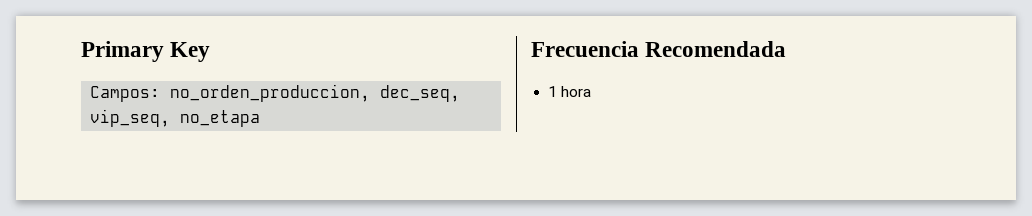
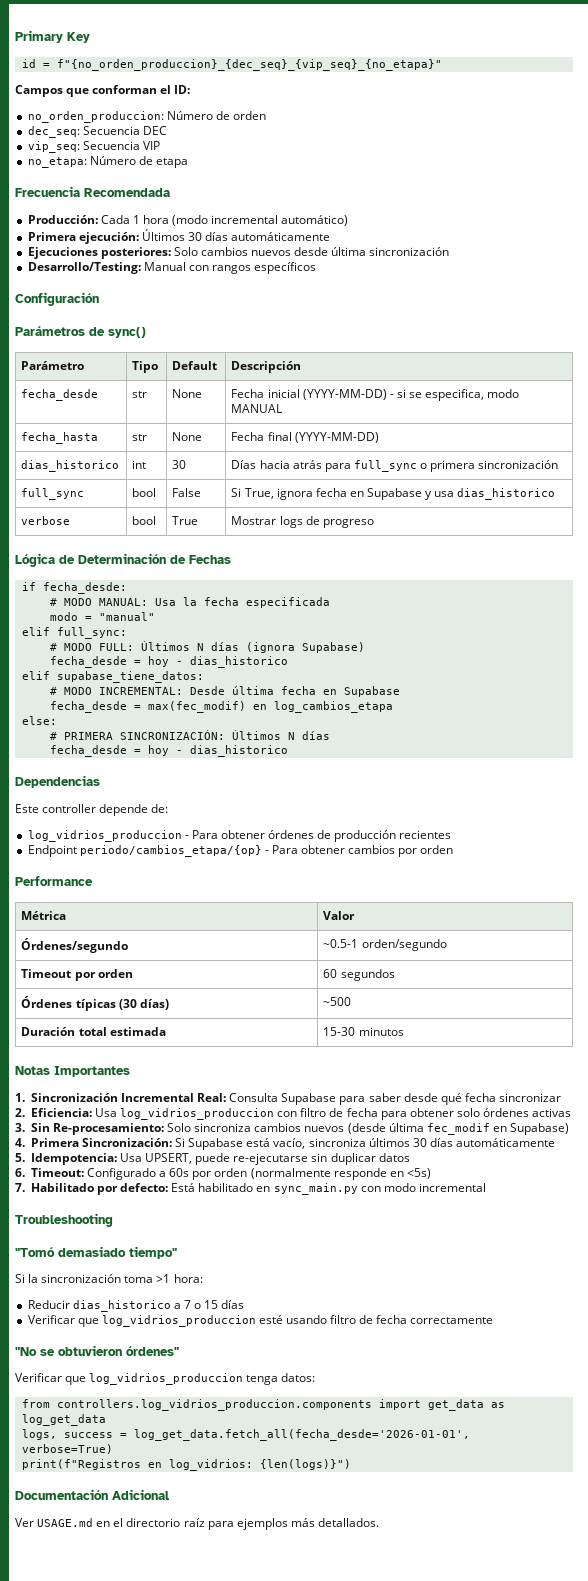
- Campos: no_orden_produccion, dec_seq, vip_seq, no_etapa
+ id = f"{no_orden_produccion}_{dec_seq}_{vip_seq}_{no_etapa}"
+ Campos que conforman el ID:
+ no_orden_produccion: Número de orden
+ dec_seq: Secuencia DEC
+ vip_seq: Secuencia VIP
+ no_etapa: Número de etapa
  Frecuencia Recomendada
- 1 hora
+ Producción: Cada 1 hora (modo incremental automático)
+ Primera ejecución: Últimos 30 días automáticamente
+ Ejecuciones posteriores: Solo cambios nuevos desde última sincronización
+ Desarrollo/Testing: Manual con rangos específicos
+ Configuración
+ Parámetros de sync()
+ Parámetro | Tipo | Default | Descripción
+ fecha_desde | str | None | Fecha inicial (YYYY-MM-DD) - si se especifica, modo MANUAL
+ fecha_hasta | str | None | Fecha final (YYYY-MM-DD)
+ dias_historico | int | 30 | Días hacia atrás para full_sync o primera sincronización
+ full_sync | bool | False | Si True, ignora fecha en Supabase y usa dias_historico
+ verbose | bool | True | Mostrar logs de progreso
+ Lógica de Determinación de Fechas
+ if fecha_desde:
+ # MODO MANUAL: Usa la fecha especificada
+ modo = "manual"
+ elif full_sync:
+ # MODO FULL: Últimos N días (ignora Supabase)
+ fecha_desde = hoy - dias_historico
+ elif supabase_tiene_datos:
+ # MODO INCREMENTAL: Desde última fecha en Supabase
+ fecha_desde = max(fec_modif) en log_cambios_etapa
+ else:
+ # PRIMERA SINCRONIZACIÓN: Últimos N días
+ fecha_desde = hoy - dias_historico
+ Dependencias
+ Este controller depende de:
+ log_vidrios_produccion - Para obtener órdenes de producción recientes
+ Endpoint periodo/cambios_etapa/{op} - Para obtener cambios por orden
+ Performance
+ Métrica | Valor
+ Órdenes/segundo | ~0.5-1 orden/segundo
+ Timeout por orden | 60 segundos
+ Órdenes típicas (30 días) | ~500
+ Duración total estimada | 15-30 minutos
+ Notas Importantes
+ 1. Sincronización Incremental Real: Consulta Supabase para saber desde qué fecha sincronizar
+ 2. Eficiencia: Usa log_vidrios_produccion con filtro de fecha para obtener solo órdenes activas
+ 3. Sin Re-procesamiento: Solo sincroniza cambios nuevos (desde última fec_modif en Supabase)
+ 4. Primera Sincronización: Si Supabase está vacío, sincroniza últimos 30 días automáticamente
+ 5. Idempotencia: Usa UPSERT, puede re-ejecutarse sin duplicar datos
+ 6. Timeout: Configurado a 60s por orden (normalmente responde en <5s)
+ 7. Habilitado por defecto: Está habilitado en sync_main.py con modo incremental
+ Troubleshooting
+ "Tomó demasiado tiempo"
+ Si la sincronización toma >1 hora:
+ Reducir dias_historico a 7 o 15 días
+ Verificar que log_vidrios_produccion esté usando filtro de fecha correctamente
+ "No se obtuvieron órdenes"
+ Verificar que log_vidrios_produccion tenga datos:
+ from controllers.log_vidrios_produccion.components import get_data as log_get_data
+ logs, success = log_get_data.fetch_all(fecha_desde='2026-01-01', verbose=True)
+ print(f"Registros en log_vidrios: {len(logs)}")
+ Documentación Adicional
+ Ver USAGE.md en el directorio raíz para ejemplos más detallados.

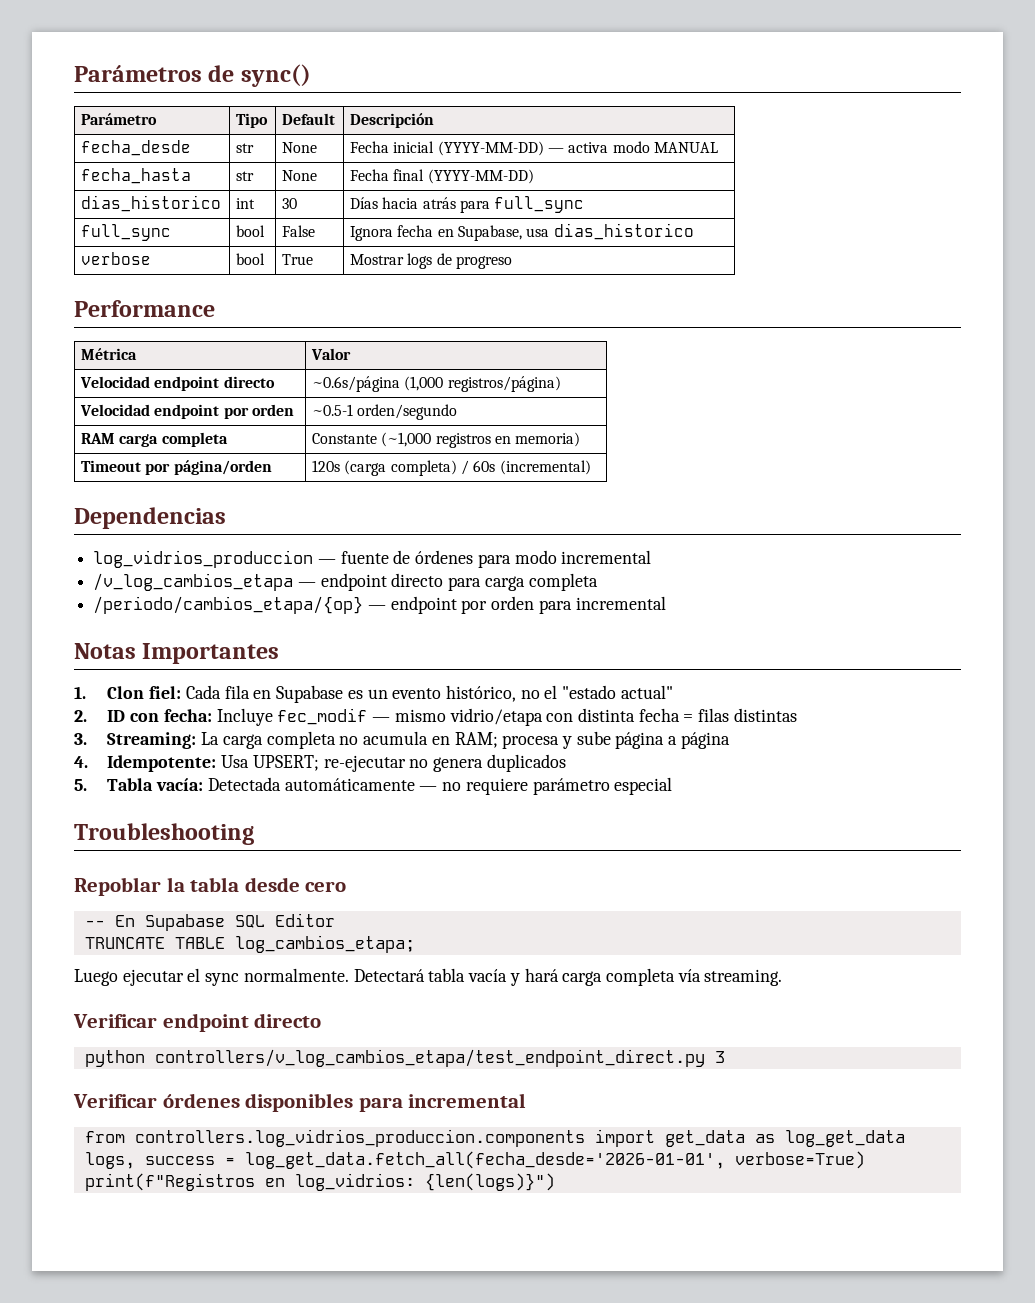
- Primary Key
- id = f"{no_orden_produccion}_{dec_seq}_{vip_seq}_{no_etapa}"
- Campos que conforman el ID:
- no_orden_produccion: Número de orden
- dec_seq: Secuencia DEC
- vip_seq: Secuencia VIP
- no_etapa: Número de etapa
- Frecuencia Recomendada
- Producción: Cada 1 hora (modo incremental automático)
- Primera ejecución: Últimos 30 días automáticamente
- Ejecuciones posteriores: Solo cambios nuevos desde última sincronización
- Desarrollo/Testing: Manual con rangos específicos
- Configuración
- fecha_desde | str | None | Fecha inicial (YYYY-MM-DD) - si se especifica, modo MANUAL
+ fecha_desde | str | None | Fecha inicial (YYYY-MM-DD) — activa modo MANUAL
- dias_historico | int | 30 | Días hacia atrás para full_sync o primera sincronización
+ dias_historico | int | 30 | Días hacia atrás para full_sync
- full_sync | bool | False | Si True, ignora fecha en Supabase y usa dias_historico
+ full_sync | bool | False | Ignora fecha en Supabase, usa dias_historico
- Lógica de Determinación de Fechas
- if fecha_desde:
- # MODO MANUAL: Usa la fecha especificada
- modo = "manual"
- elif full_sync:
- # MODO FULL: Últimos N días (ignora Supabase)
- fecha_desde = hoy - dias_historico
- elif supabase_tiene_datos:
- # MODO INCREMENTAL: Desde última fecha en Supabase
- fecha_desde = max(fec_modif) en log_cambios_etapa
- else:
- # PRIMERA SINCRONIZACIÓN: Últimos N días
- fecha_desde = hoy - dias_historico
- Dependencias
- Este controller depende de:
- log_vidrios_produccion - Para obtener órdenes de producción recientes
- Endpoint periodo/cambios_etapa/{op} - Para obtener cambios por orden
  Performance
  Métrica | Valor
- Órdenes/segundo | ~0.5-1 orden/segundo
- Timeout por orden | 60 segundos
- Órdenes típicas (30 días) | ~500
- Duración total estimada | 15-30 minutos
+ Velocidad endpoint directo | ~0.6s/página (1,000 registros/página)
+ Velocidad endpoint por orden | ~0.5-1 orden/segundo
+ RAM carga completa | Constante (~1,000 registros en memoria)
+ Timeout por página/orden | 120s (carga completa) / 60s (incremental)
+ Dependencias
+ log_vidrios_produccion — fuente de órdenes para modo incremental
+ /v_log_cambios_etapa — endpoint directo para carga completa
+ /periodo/cambios_etapa/{op} — endpoint por orden para incremental
  Notas Importantes
- 1. Sincronización Incremental Real: Consulta Supabase para saber desde qué fecha sincronizar
- 2. Eficiencia: Usa log_vidrios_produccion con filtro de fecha para obtener solo órdenes activas
- 3. Sin Re-procesamiento: Solo sincroniza cambios nuevos (desde última fec_modif en Supabase)
- 4. Primera Sincronización: Si Supabase está vacío, sincroniza últimos 30 días automáticamente
- 5. Idempotencia: Usa UPSERT, puede re-ejecutarse sin duplicar datos
- 6. Timeout: Configurado a 60s por orden (normalmente responde en <5s)
- 7. Habilitado por defecto: Está habilitado en sync_main.py con modo incremental
+ 1. Clon fiel: Cada fila en Supabase es un evento histórico, no el "estado actual"
+ 2. ID con fecha: Incluye fec_modif — mismo vidrio/etapa con distinta fecha = filas distintas
+ 3. Streaming: La carga completa no acumula en RAM; procesa y sube página a página
+ 4. Idempotente: Usa UPSERT; re-ejecutar no genera duplicados
+ 5. Tabla vacía: Detectada automáticamente — no requiere parámetro especial
  Troubleshooting
- "Tomó demasiado tiempo"
- Si la sincronización toma >1 hora:
- Reducir dias_historico a 7 o 15 días
- Verificar que log_vidrios_produccion esté usando filtro de fecha correctamente
- "No se obtuvieron órdenes"
- Verificar que log_vidrios_produccion tenga datos:
+ Repoblar la tabla desde cero
+ -- En Supabase SQL Editor
+ TRUNCATE TABLE log_cambios_etapa;
+ Luego ejecutar el sync normalmente. Detectará tabla vacía y hará carga completa vía streaming.
+ Verificar endpoint directo
+ python controllers/v_log_cambios_etapa/test_endpoint_direct.py 3
+ Verificar órdenes disponibles para incremental
- Documentación Adicional
- Ver USAGE.md en el directorio raíz para ejemplos más detallados.

